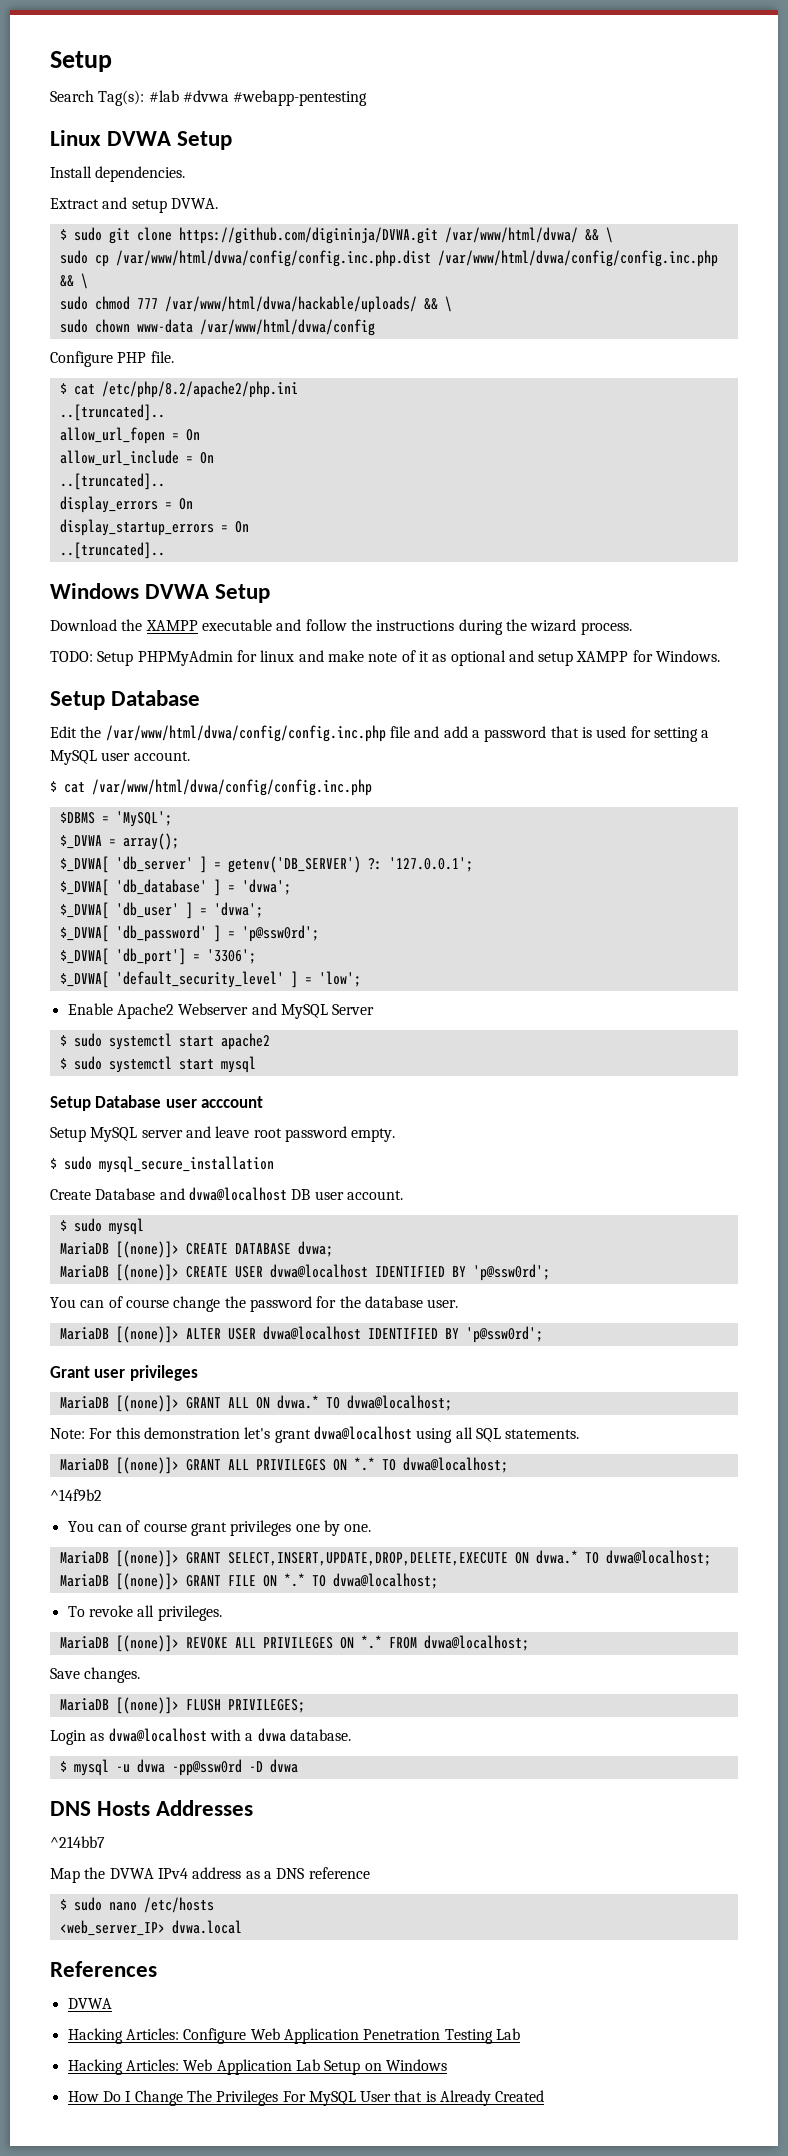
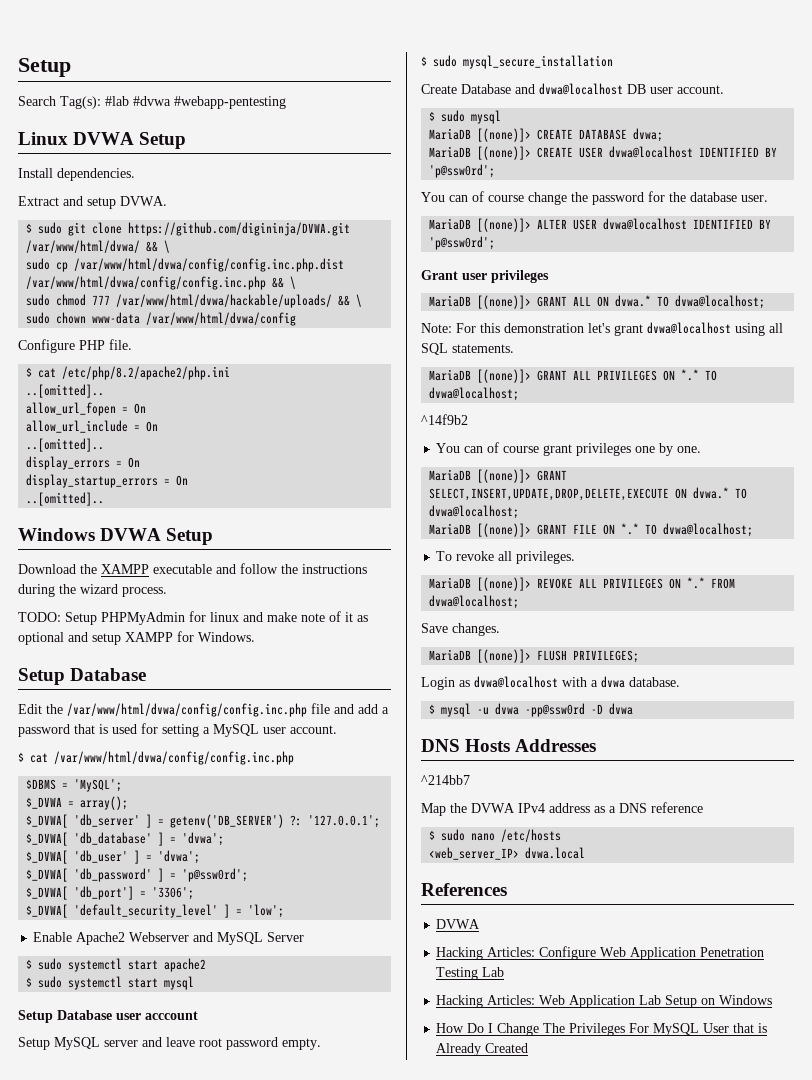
  $ cat /etc/php/8.2/apache2/php.ini
- ..[truncated]..
+ ..[omitted]..
  allow_url_include = On
- ..[truncated]..
+ ..[omitted]..
  display_startup_errors = On
- ..[truncated]..
+ ..[omitted]..

